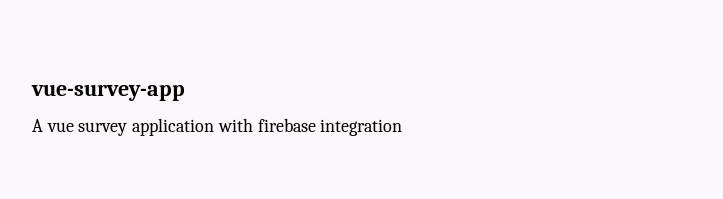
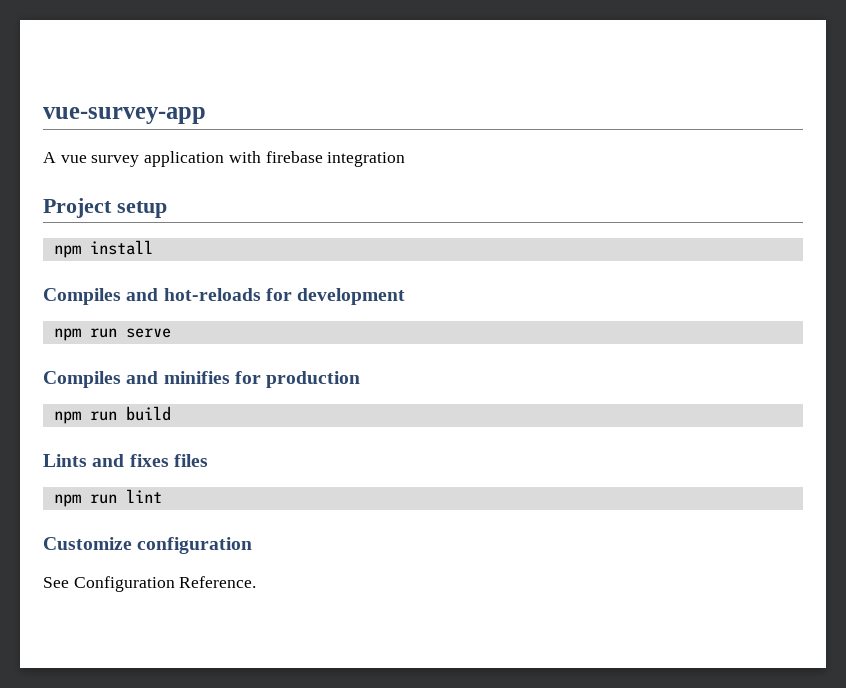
+ Project setup
+ npm install
+ Compiles and hot-reloads for development
+ npm run serve
+ Compiles and minifies for production
+ npm run build
+ Lints and fixes files
+ npm run lint
+ Customize configuration
+ See Configuration Reference.

